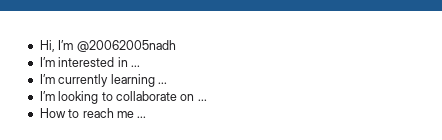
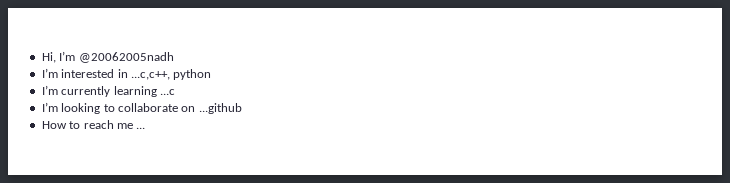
- I’m interested in ...
+ I’m interested in ...c,c++, python
- I’m currently learning ...
+ I’m currently learning ...c
- I’m looking to collaborate on ...
+ I’m looking to collaborate on ...github

